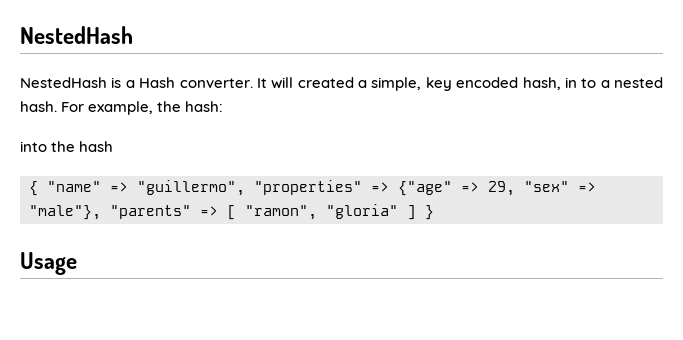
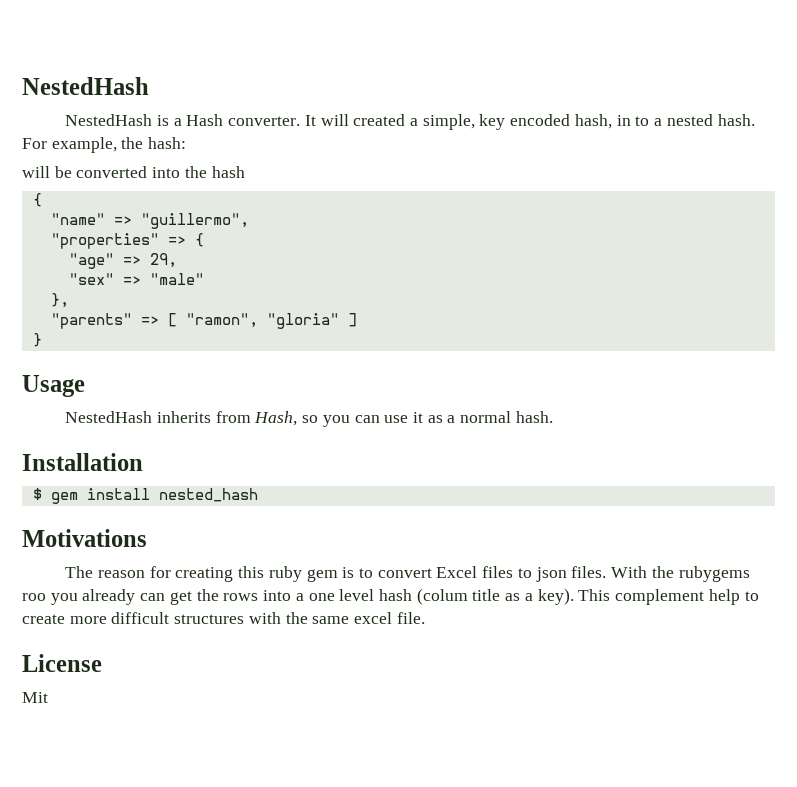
- into the hash
- { "name" => "guillermo", "properties" => {"age" => 29, "sex" => "male"}, "parents" => [ "ramon", "gloria" ] }
+ will be converted into the hash
+ {
+ "name" => "guillermo",
+ "properties" => {
+ "age" => 29,
+ "sex" => "male"
+ },
+ "parents" => [ "ramon", "gloria" ]
+ }
+ NestedHash inherits from Hash, so you can use it as a normal hash.
+ Installation
+ $ gem install nested_hash
+ Motivations
+ The reason for creating this ruby gem is to convert Excel files to json files. With the rubygems roo you already can get the rows into a one level hash (colum title as a key). This complement help to create more difficult structures with the same excel file.
+ License
+ Mit

